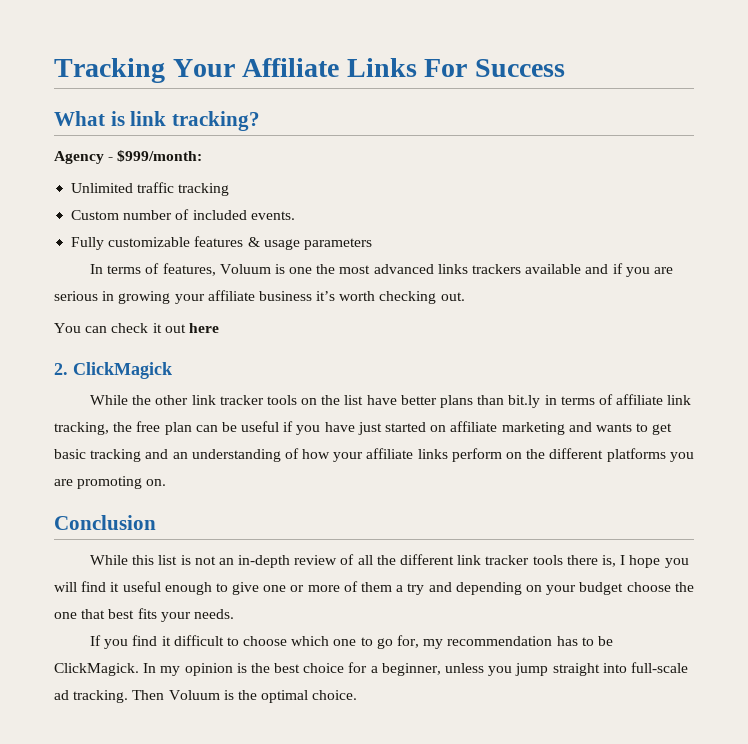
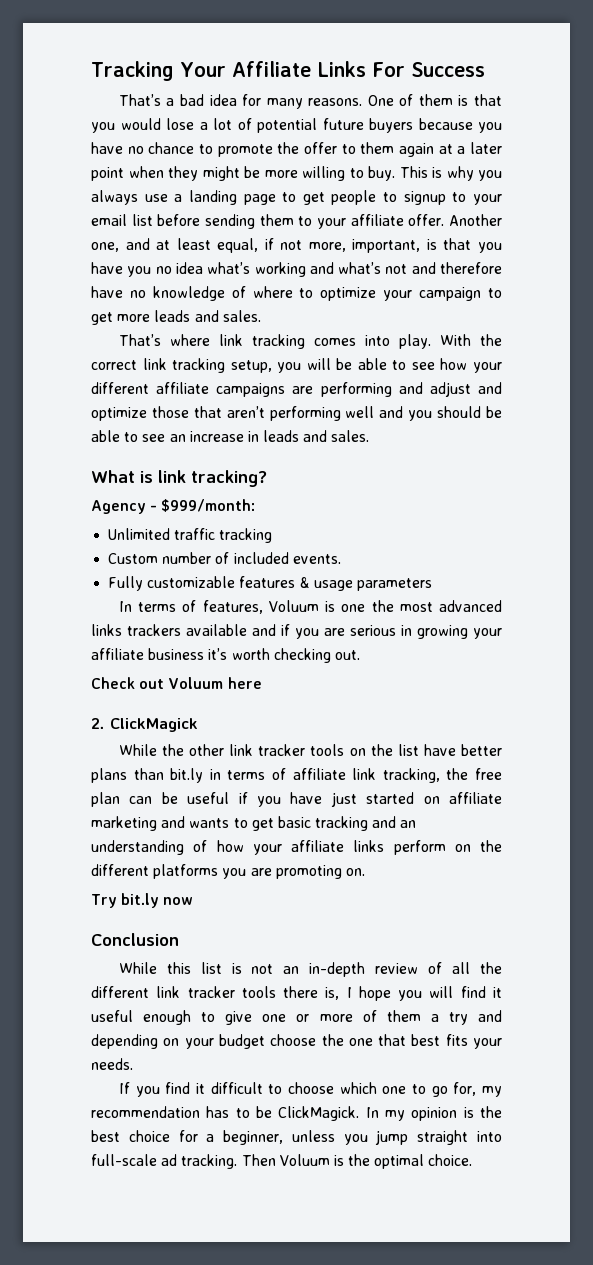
+ That’s a bad idea for many reasons. One of them is that you would lose a lot of potential future buyers because you have no chance to promote the offer to them again at a later point when they might be more willing to buy. This is why you always use a landing page to get people to signup to your email list before sending them to your affiliate offer. Another one, and at least equal, if not more, important, is that you have you no idea what’s working and what’s not and therefore have no knowledge of where to optimize your campaign to get more leads and sales.
+ That’s where link tracking comes into play. With the correct link tracking setup, you will be able to see how your different affiliate campaigns are performing and adjust and optimize those that aren’t performing well and you should be able to see an increase in leads and sales.
- You can check it out here
+ Check out Voluum here
+ Try bit.ly now

